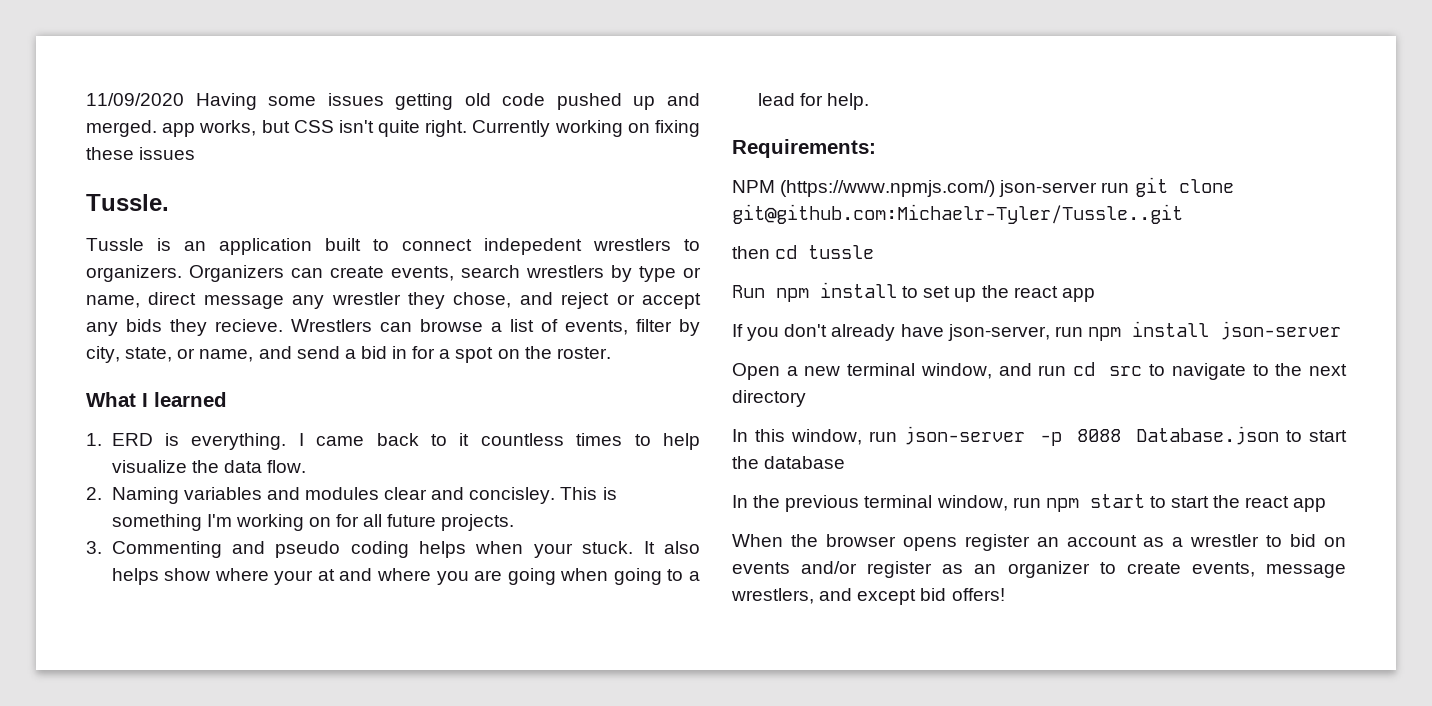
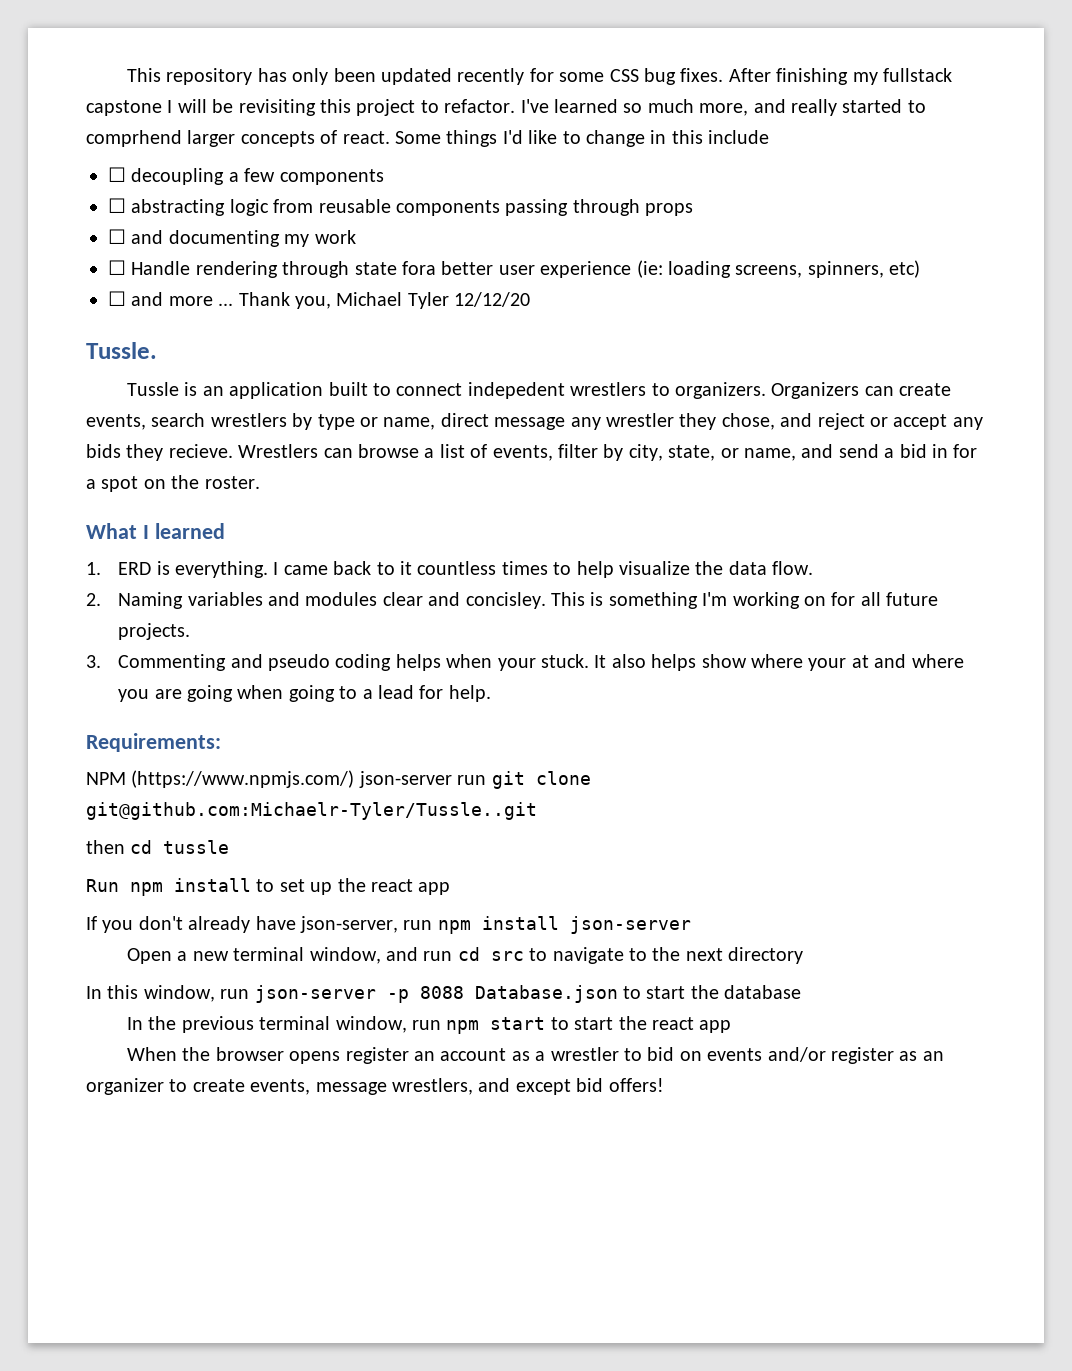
- 11/09/2020 Having some issues getting old code pushed up and merged. app works, but CSS isn't quite right. Currently working on fixing these issues
+ This repository has only been updated recently for some CSS bug fixes. After finishing my fullstack capstone I will be revisiting this project to refactor. I've learned so much more, and really started to comprhend larger concepts of react. Some things I'd like to change in this include
+ ☐ decoupling a few components
+ ☐ abstracting logic from reusable components passing through props
+ ☐ and documenting my work
+ ☐ Handle rendering through state fora better user experience (ie: loading screens, spinners, etc)
+ ☐ and more ... Thank you, Michael Tyler 12/12/20

